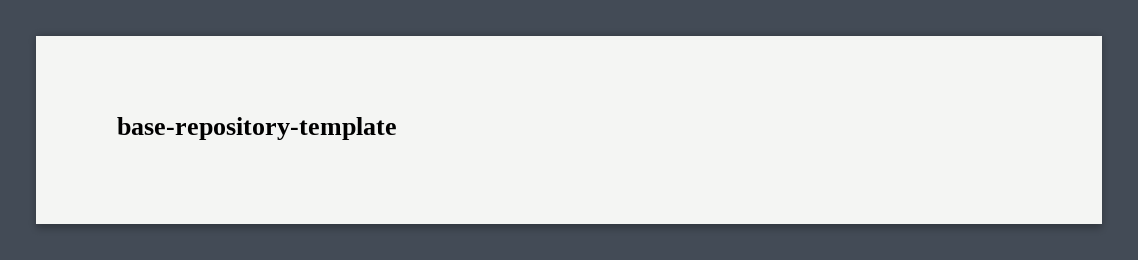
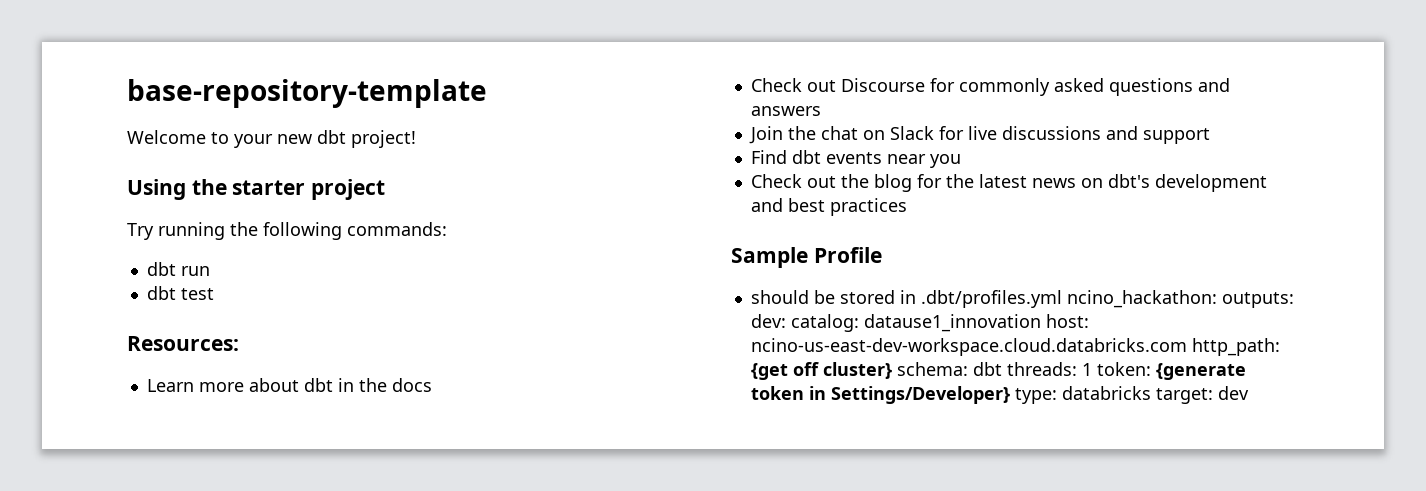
+ Welcome to your new dbt project!
+ Using the starter project
+ Try running the following commands:
+ dbt run
+ dbt test
+ Resources:
+ Learn more about dbt in the docs
+ Check out Discourse for commonly asked questions and answers
+ Join the chat on Slack for live discussions and support
+ Find dbt events near you
+ Check out the blog for the latest news on dbt's development and best practices
+ Sample Profile
+ should be stored in .dbt/profiles.yml ncino_hackathon: outputs: dev: catalog: datause1_innovation host: ncino-us-east-dev-workspace.cloud.databricks.com http_path: {get off cluster} schema: dbt threads: 1 token: {generate token in Settings/Developer} type: databricks target: dev

